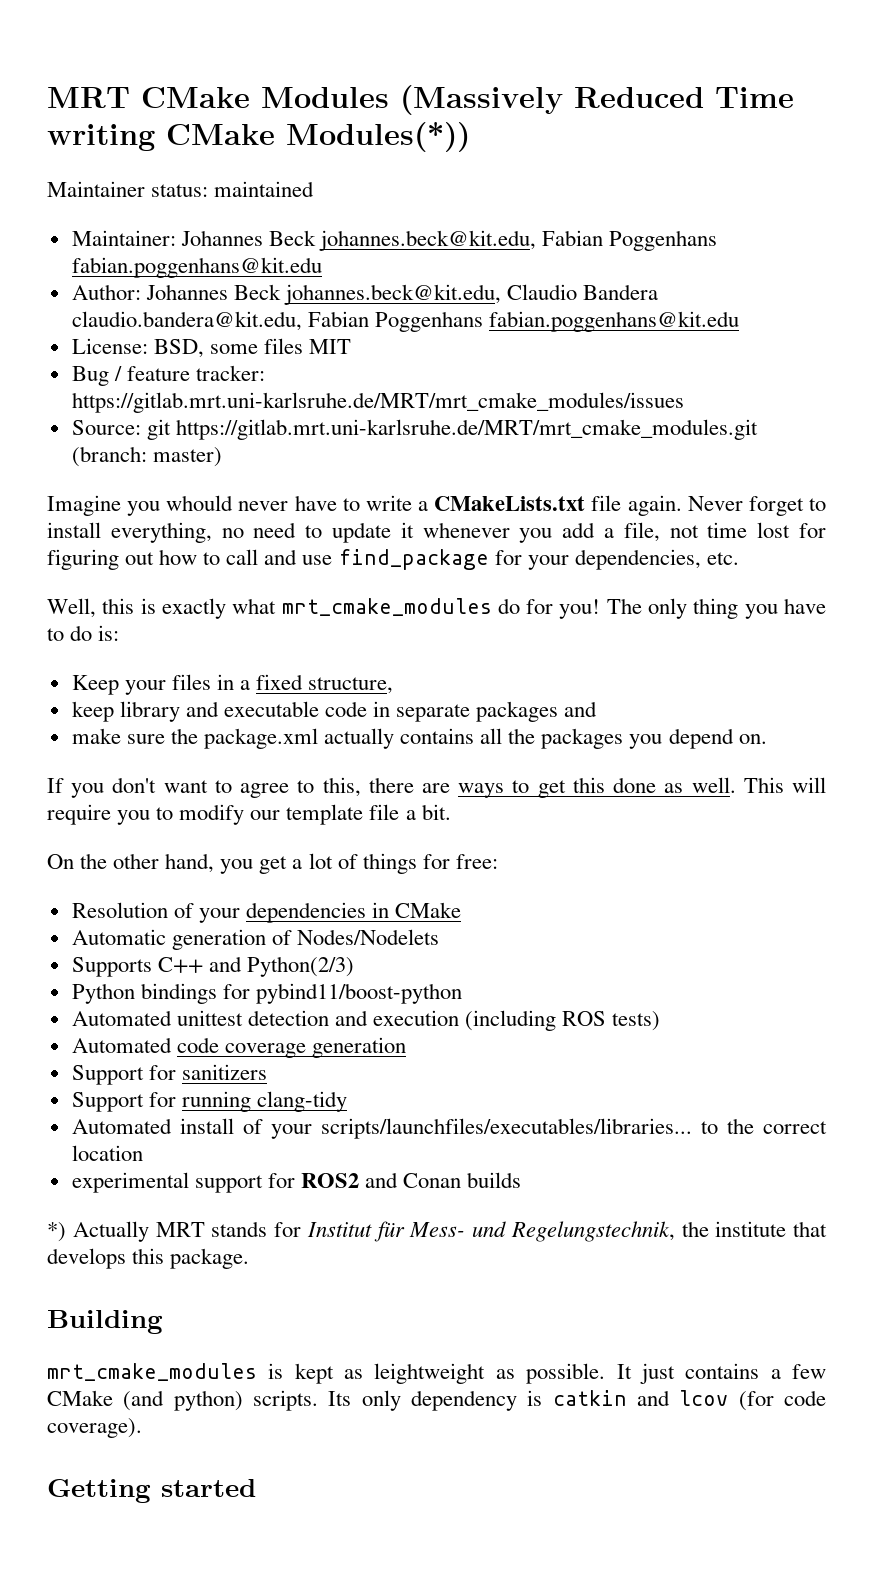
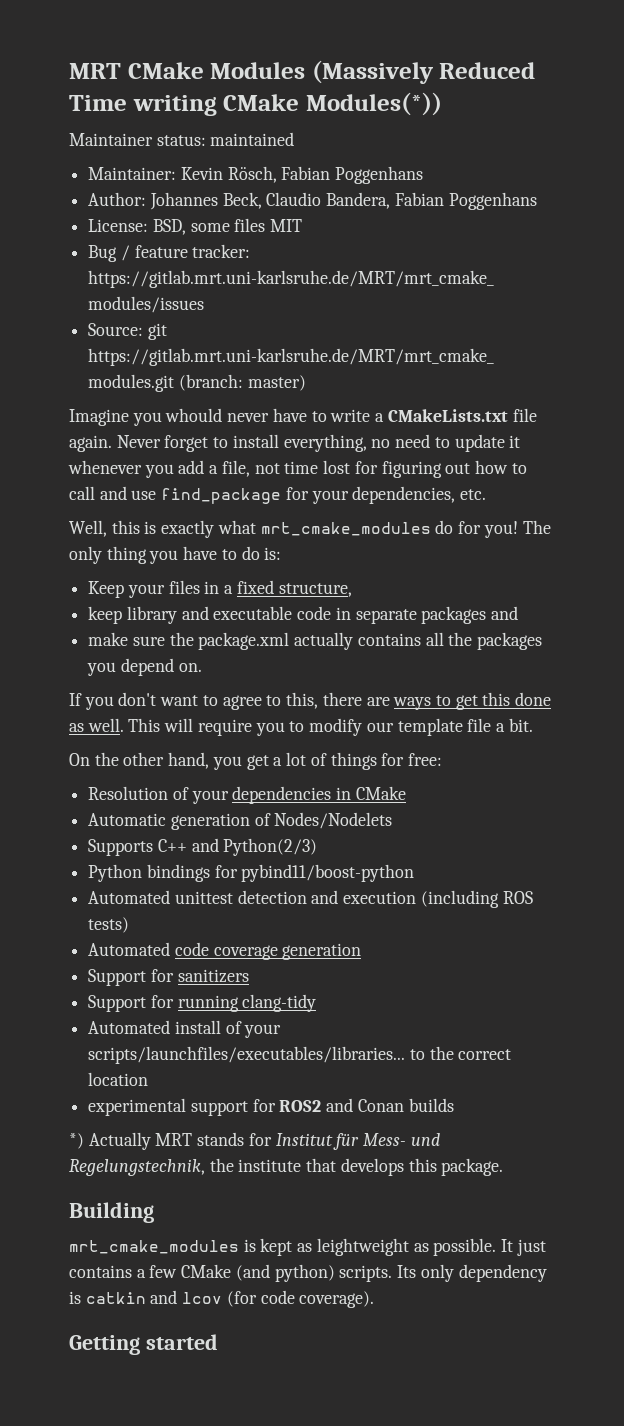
- Maintainer: Johannes Beck johannes.beck@kit.edu, Fabian Poggenhans fabian.poggenhans@kit.edu
+ Maintainer: Kevin Rösch, Fabian Poggenhans
- Author: Johannes Beck johannes.beck@kit.edu, Claudio Bandera claudio.bandera@kit.edu, Fabian Poggenhans fabian.poggenhans@kit.edu
+ Author: Johannes Beck, Claudio Bandera, Fabian Poggenhans

